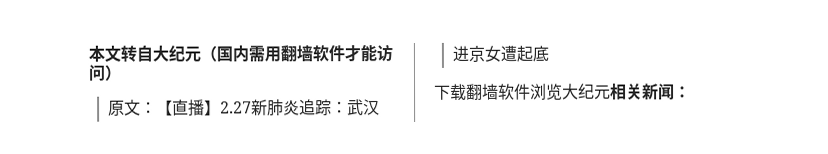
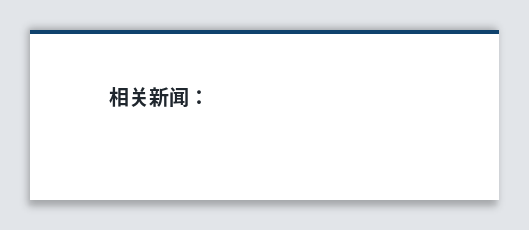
- 本文转自大纪元（国内需用翻墙软件才能访问）
- 原文：【直播】2.27新肺炎追踪：武汉进京女遭起底
- 下载翻墙软件浏览大纪元相关新闻：
+ 相关新闻：

